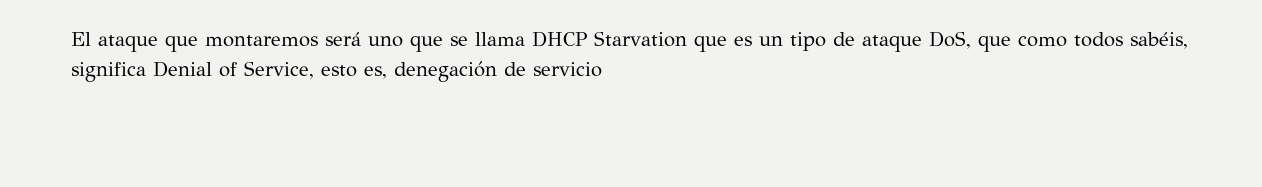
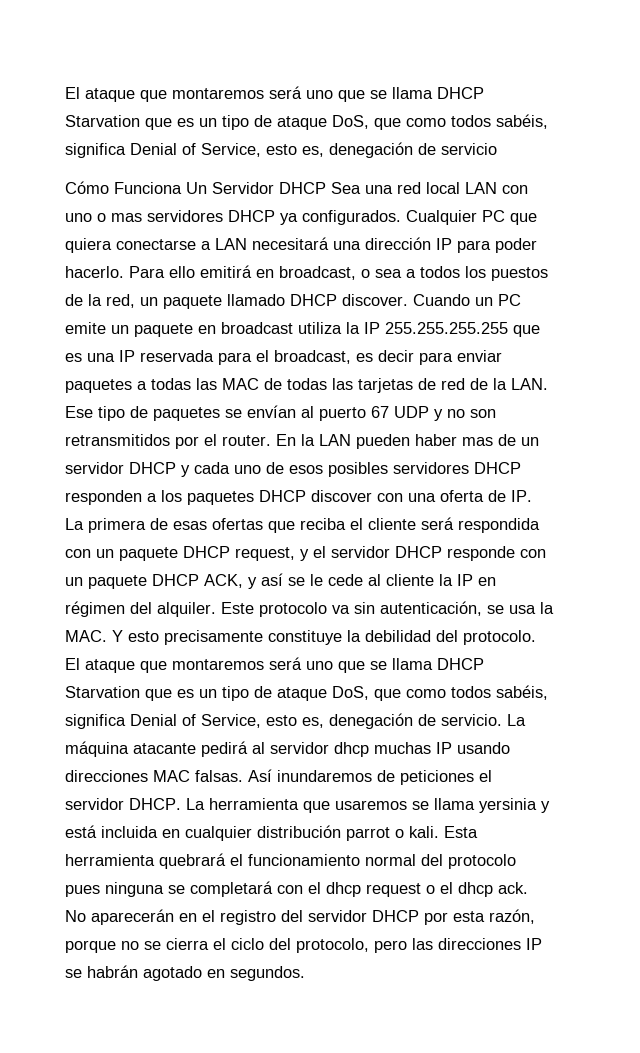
+ Cómo Funciona Un Servidor DHCP Sea una red local LAN con uno o mas servidores DHCP ya configurados. Cualquier PC que quiera conectarse a LAN necesitará una dirección IP para poder hacerlo. Para ello emitirá en broadcast, o sea a todos los puestos de la red, un paquete llamado DHCP discover. Cuando un PC emite un paquete en broadcast utiliza la IP 255.255.255.255 que es una IP reservada para el broadcast, es decir para enviar paquetes a todas las MAC de todas las tarjetas de red de la LAN. Ese tipo de paquetes se envían al puerto 67 UDP y no son retransmitidos por el router. En la LAN pueden haber mas de un servidor DHCP y cada uno de esos posibles servidores DHCP responden a los paquetes DHCP discover con una oferta de IP. La primera de esas ofertas que reciba el cliente será respondida con un paquete DHCP request, y el servidor DHCP responde con un paquete DHCP ACK, y así se le cede al cliente la IP en régimen del alquiler. Este protocolo va sin autenticación, se usa la MAC. Y esto precisamente constituye la debilidad del protocolo. El ataque que montaremos será uno que se llama DHCP Starvation que es un tipo de ataque DoS, que como todos sabéis, significa Denial of Service, esto es, denegación de servicio. La máquina atacante pedirá al servidor dhcp muchas IP usando direcciones MAC falsas. Así inundaremos de peticiones el servidor DHCP. La herramienta que usaremos se llama yersinia y está incluida en cualquier distribución parrot o kali. Esta herramienta quebrará el funcionamiento normal del protocolo pues ninguna se completará con el dhcp request o el dhcp ack. No aparecerán en el registro del servidor DHCP por esta razón, porque no se cierra el ciclo del protocolo, pero las direcciones IP se habrán agotado en segundos.

